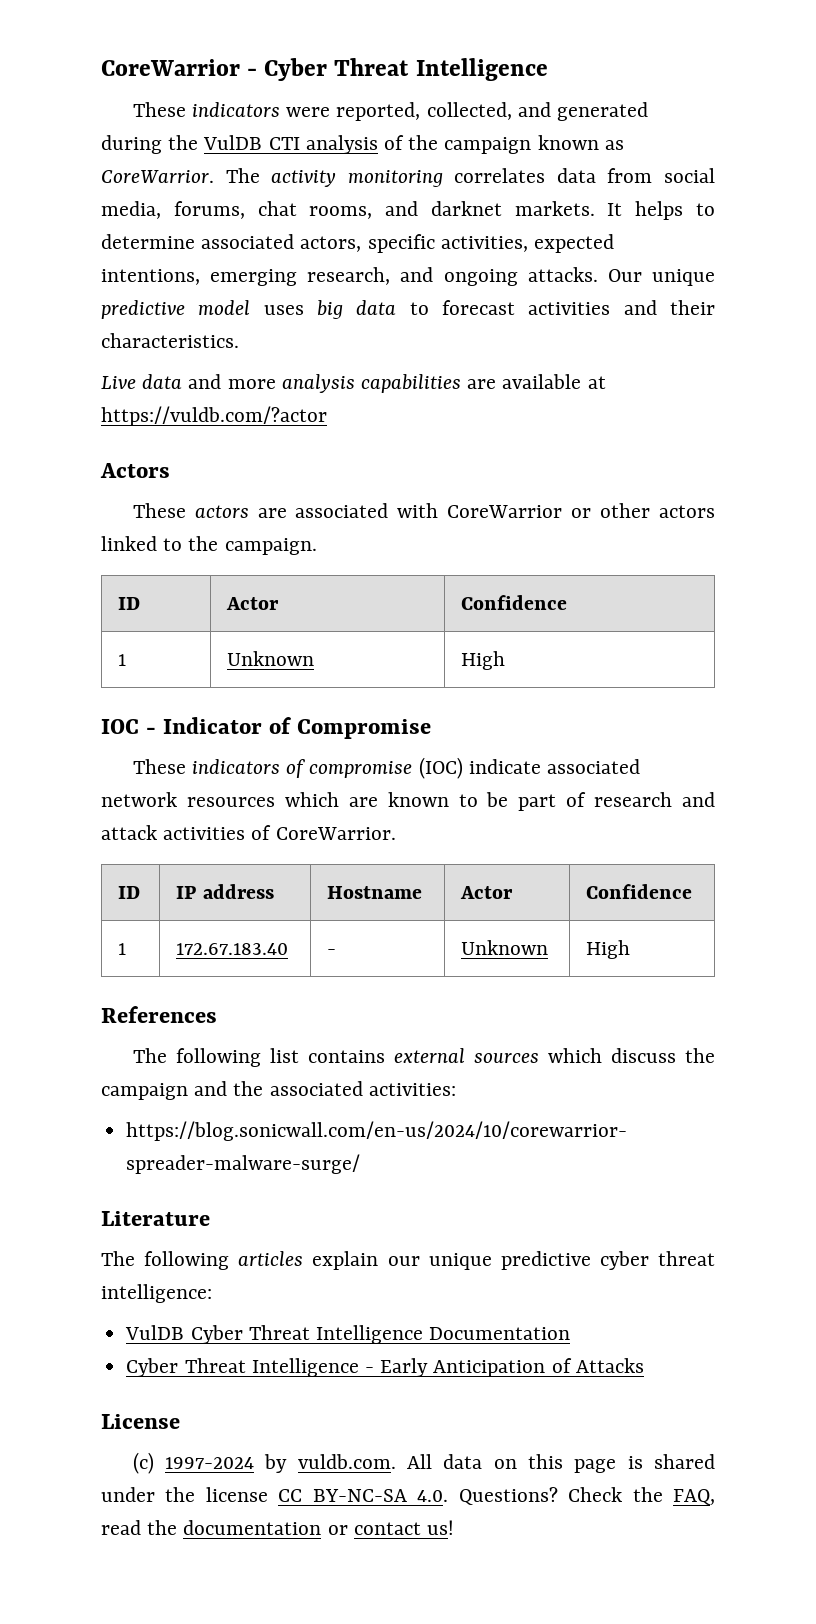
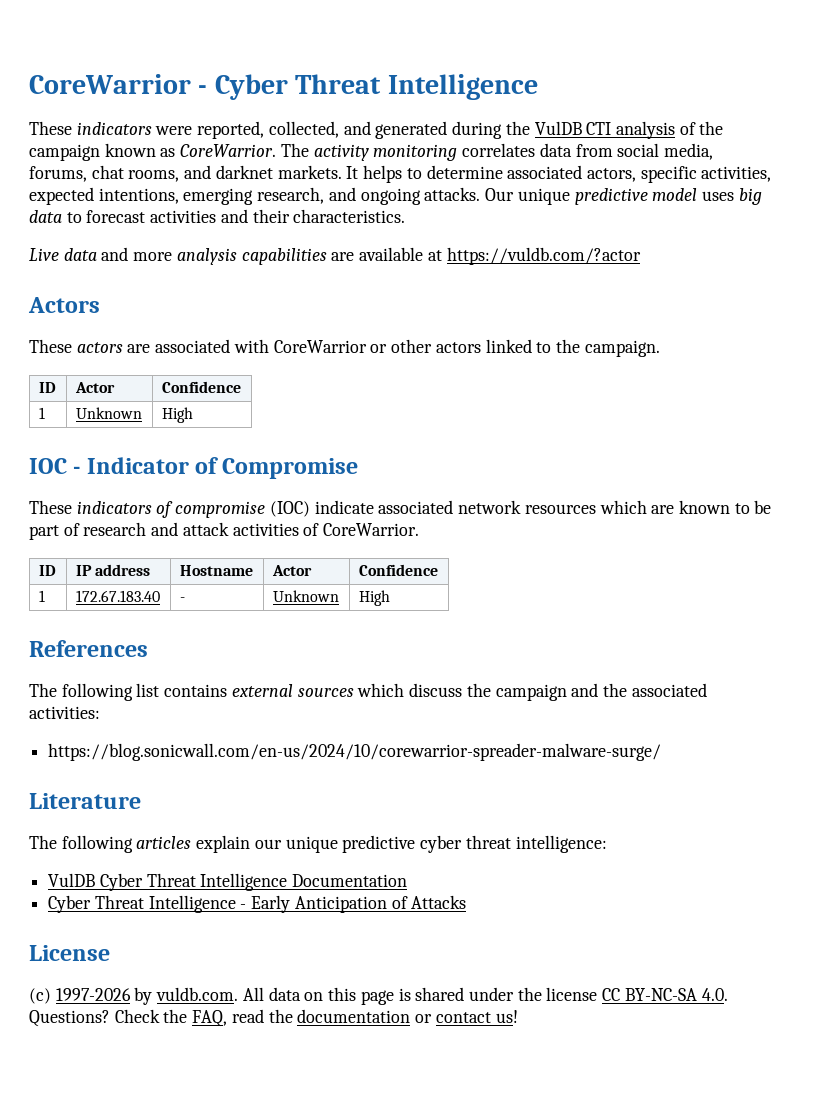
- (c) 1997-2024 by vuldb.com. All data on this page is shared under the license CC BY-NC-SA 4.0. Questions?
+ (c) 1997-2026 by vuldb.com. All data on this page is shared under the license CC BY-NC-SA 4.0. Questions?

